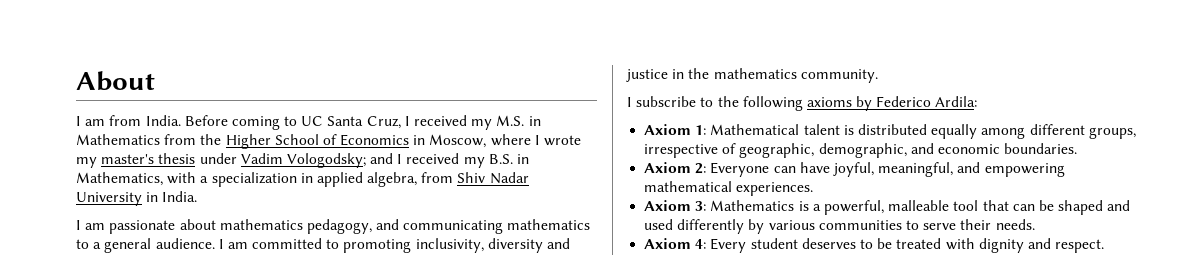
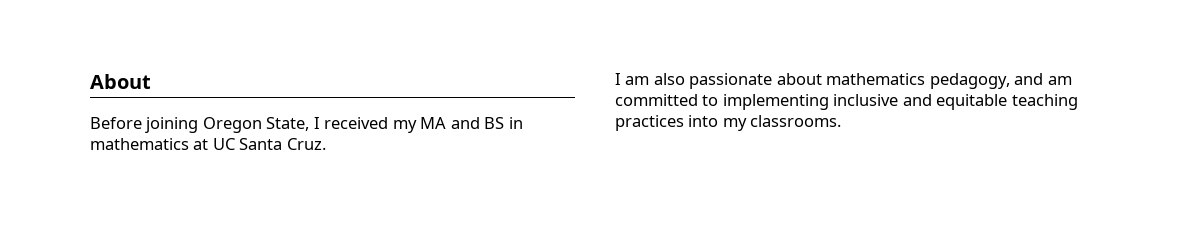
- I am from India. Before coming to UC Santa Cruz, I received my M.S. in Mathematics from the Higher School of Economics in Moscow, where I wrote my master's thesis under Vadim Vologodsky; and I received my B.S. in Mathematics, with a specialization in applied algebra, from Shiv Nadar University in India.
- I am passionate about mathematics pedagogy, and communicating mathematics to a general audience. I am committed to promoting inclusivity, diversity and justice in the mathematics community.
- I subscribe to the following axioms by Federico Ardila:
- Axiom 1: Mathematical talent is distributed equally among different groups, irrespective of geographic, demographic, and economic boundaries.
- Axiom 2: Everyone can have joyful, meaningful, and empowering mathematical experiences.
- Axiom 3: Mathematics is a powerful, malleable tool that can be shaped and used differently by various communities to serve their needs.
- Axiom 4: Every student deserves to be treated with dignity and respect.
+ Before joining Oregon State, I received my MA and BS in mathematics at UC Santa Cruz.
+ I am also passionate about mathematics pedagogy, and am committed to implementing inclusive and equitable teaching practices into my classrooms.

